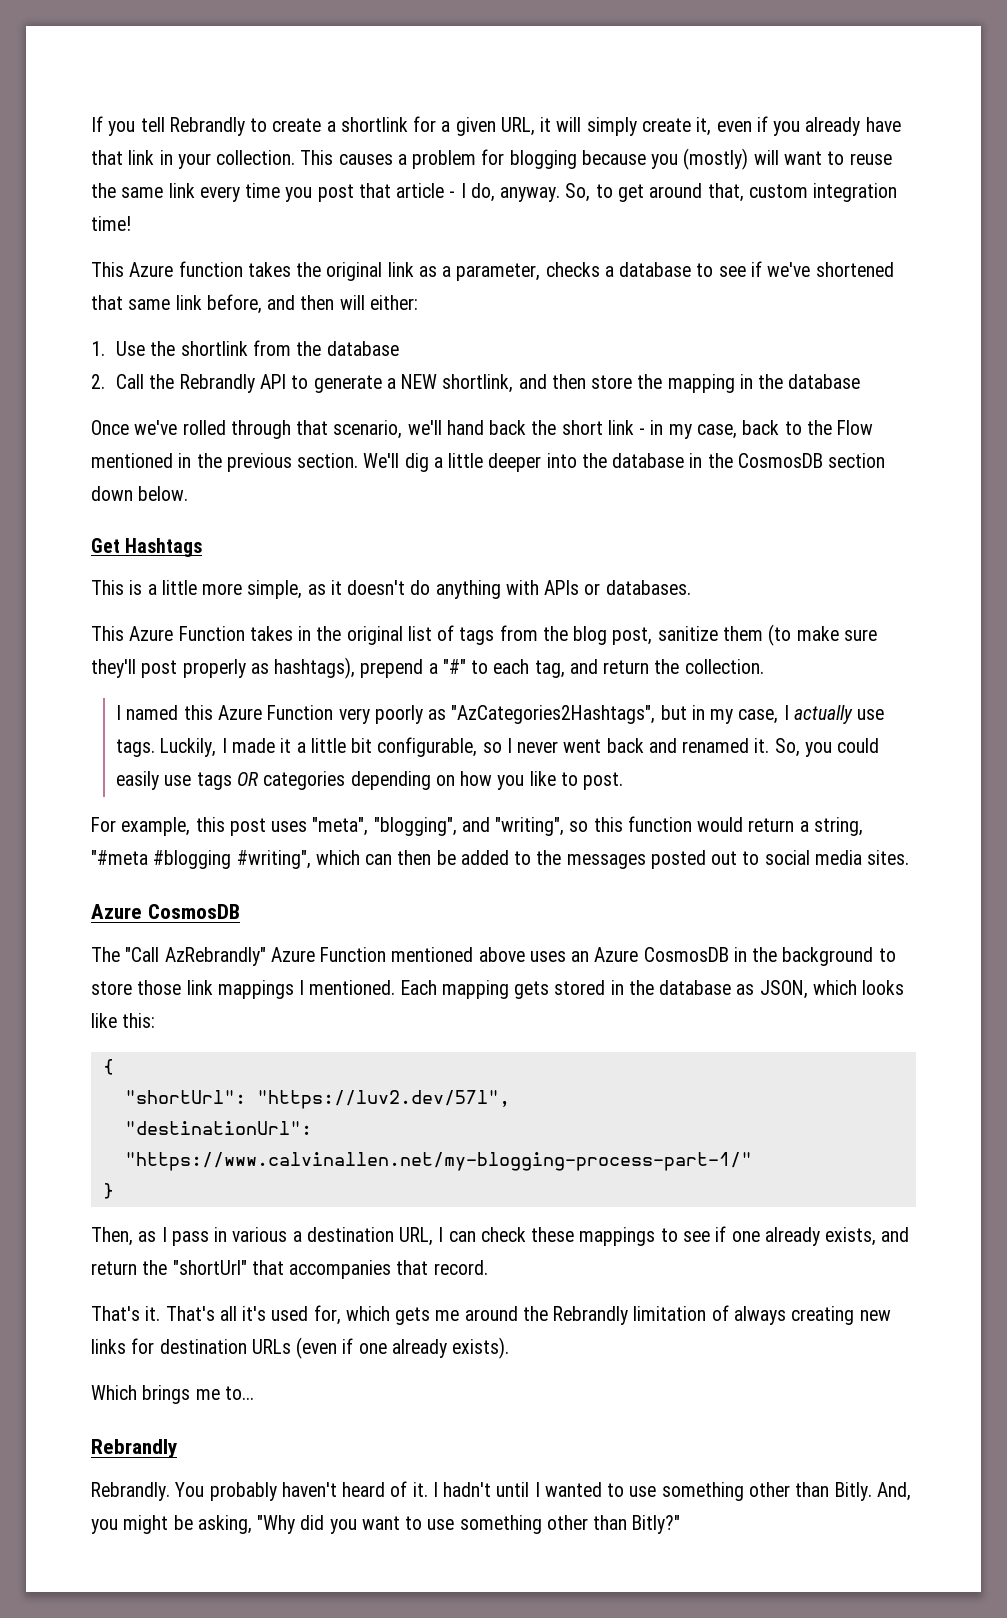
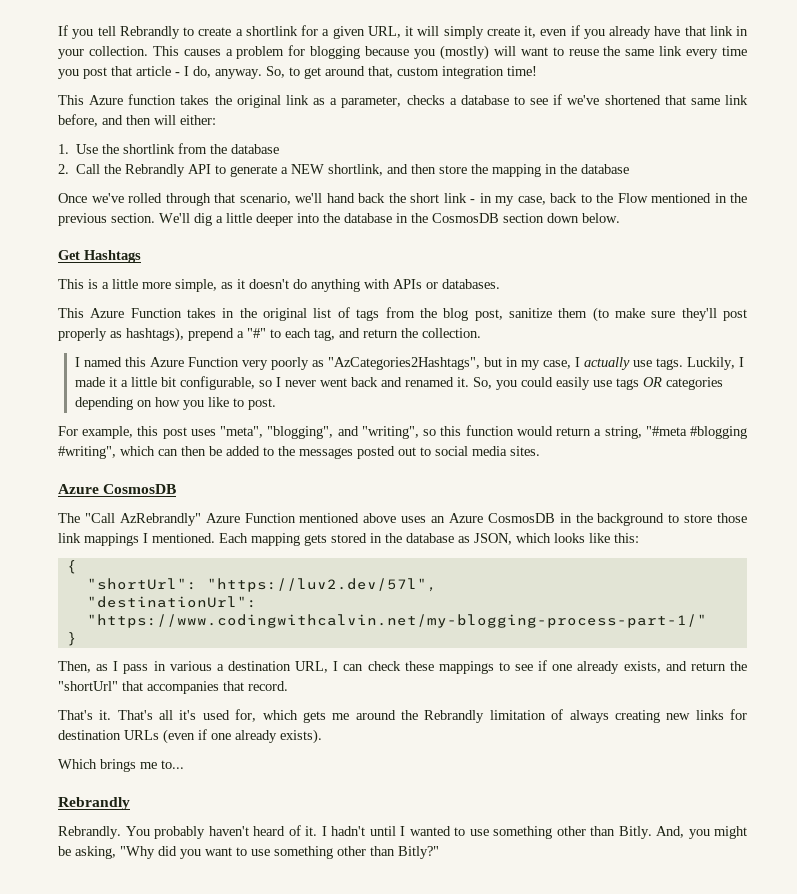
- "destinationUrl": "https://www.calvinallen.net/my-blogging-process-part-1/"
+ "destinationUrl": "https://www.codingwithcalvin.net/my-blogging-process-part-1/"

